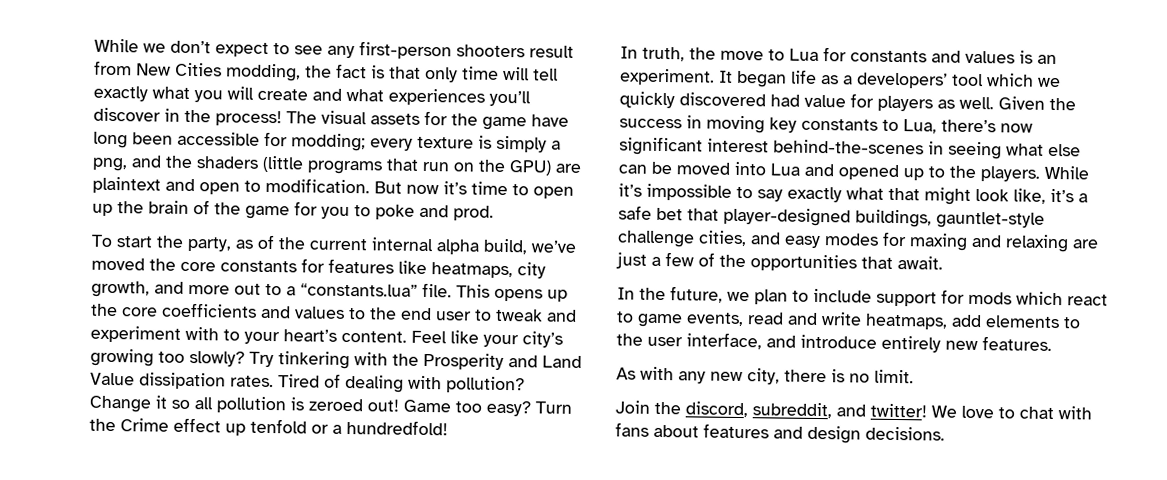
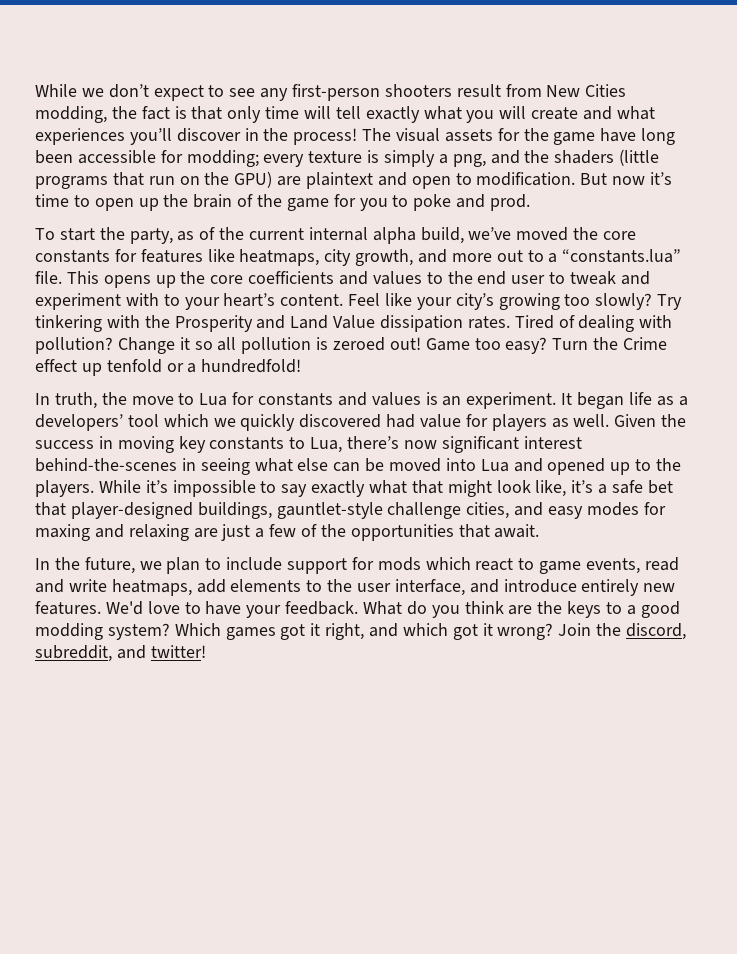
- In the future, we plan to include support for mods which react to game events, read and write heatmaps, add elements to the user interface, and introduce entirely new features.
- As with any new city, there is no limit.
- Join the discord, subreddit, and twitter! We love to chat with fans about features and design decisions.
+ In the future, we plan to include support for mods which react to game events, read and write heatmaps, add elements to the user interface, and introduce entirely new features. We'd love to have your feedback. What do you think are the keys to a good modding system? Which games got it right, and which got it wrong? Join the discord, subreddit, and twitter!

